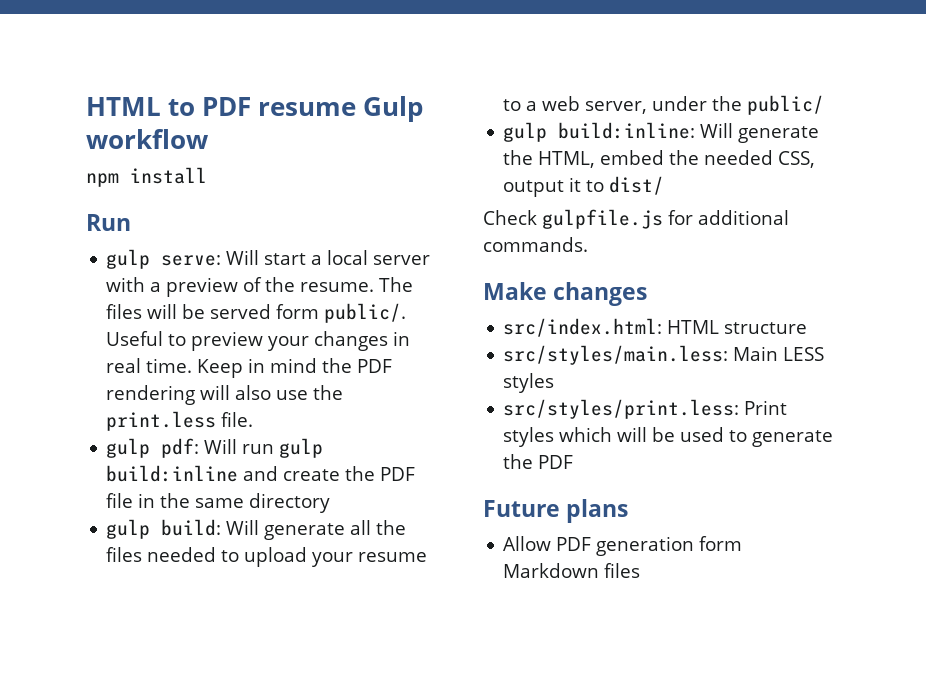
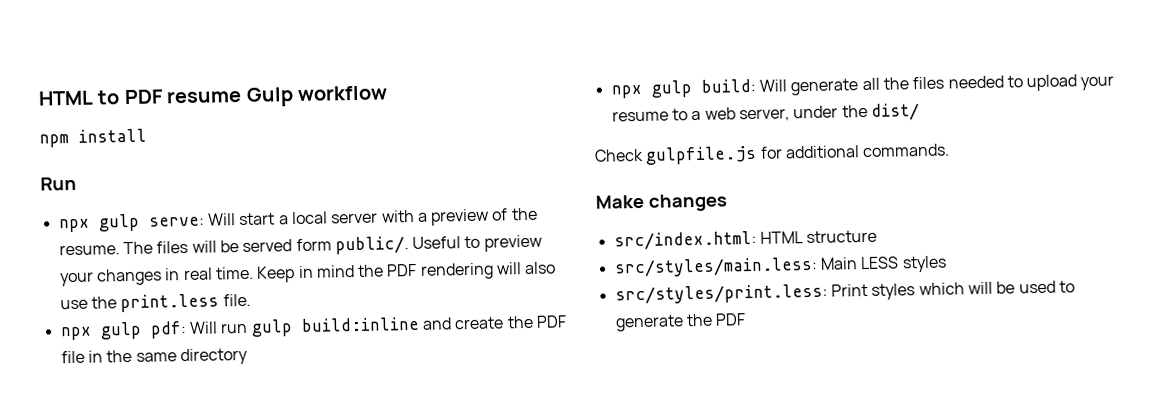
- gulp serve: Will start a local server with a preview of the resume.
+ npx gulp serve: Will start a local server with a preview of the resume.
- gulp pdf: Will run gulp build:inline and create the PDF file in the same directory
+ npx gulp pdf: Will run gulp build:inline and create the PDF file in the same directory
- gulp build: Will generate all the files needed to upload your resume to a web server, under the public/
- gulp build:inline: Will generate the HTML, embed the needed CSS, output it to dist/
+ npx gulp build: Will generate all the files needed to upload your resume to a web server, under the dist/
- Future plans
- Allow PDF generation form Markdown files

